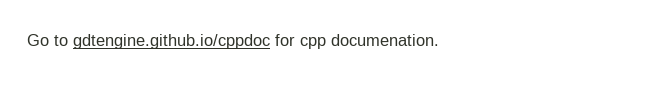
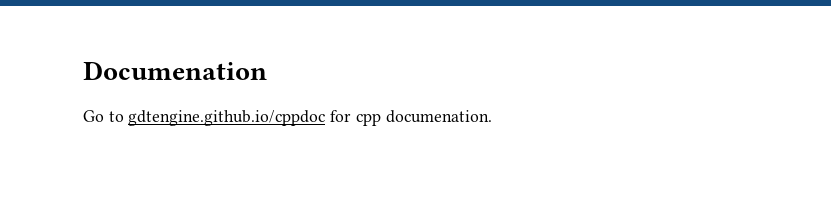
+ Documenation

